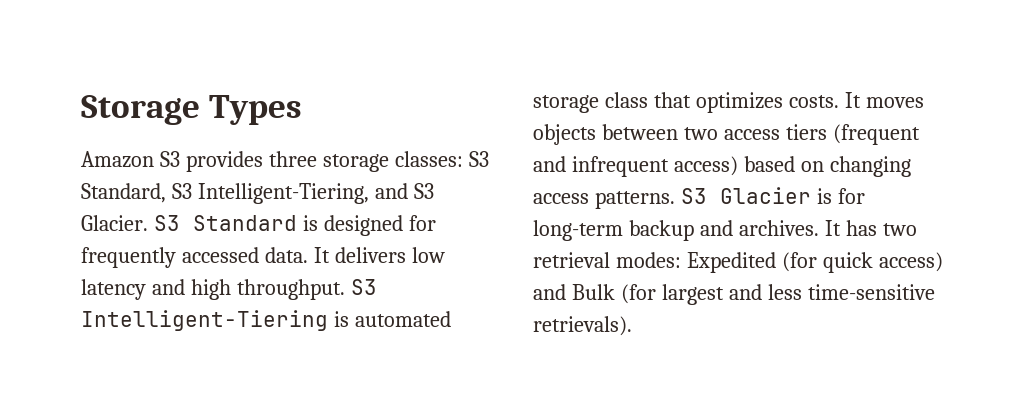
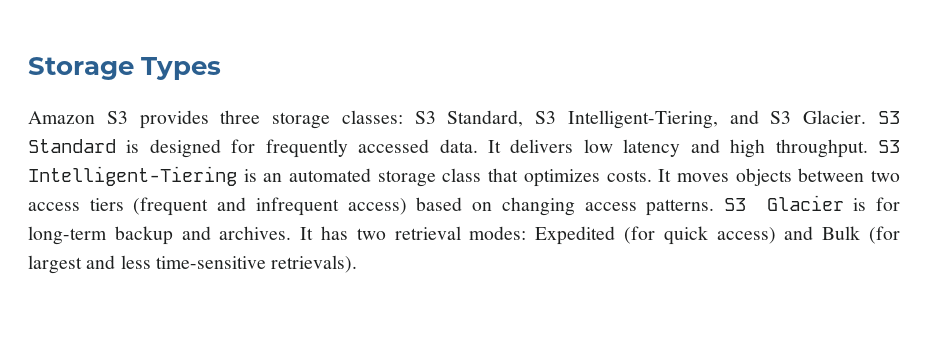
- S3 Intelligent-Tiering is automated storage class that optimizes costs.
+ S3 Intelligent-Tiering is an automated storage class that optimizes costs.

